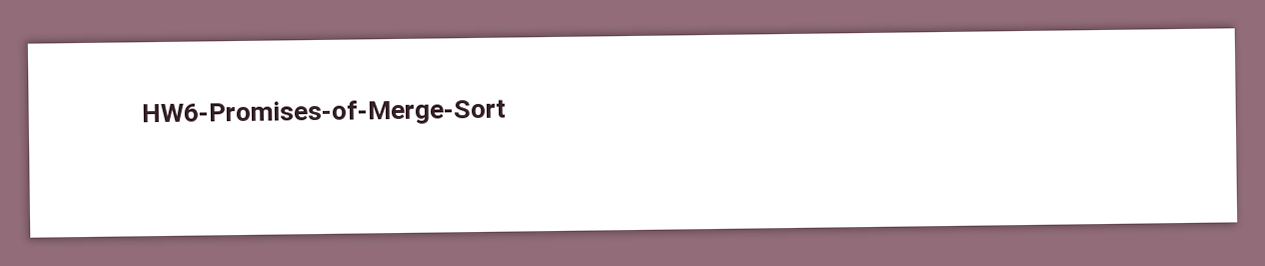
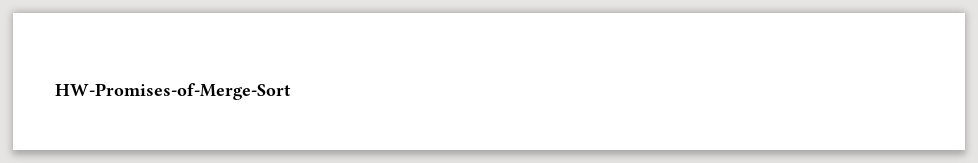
- HW6-Promises-of-Merge-Sort
+ HW-Promises-of-Merge-Sort

